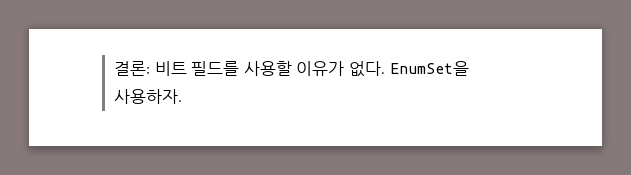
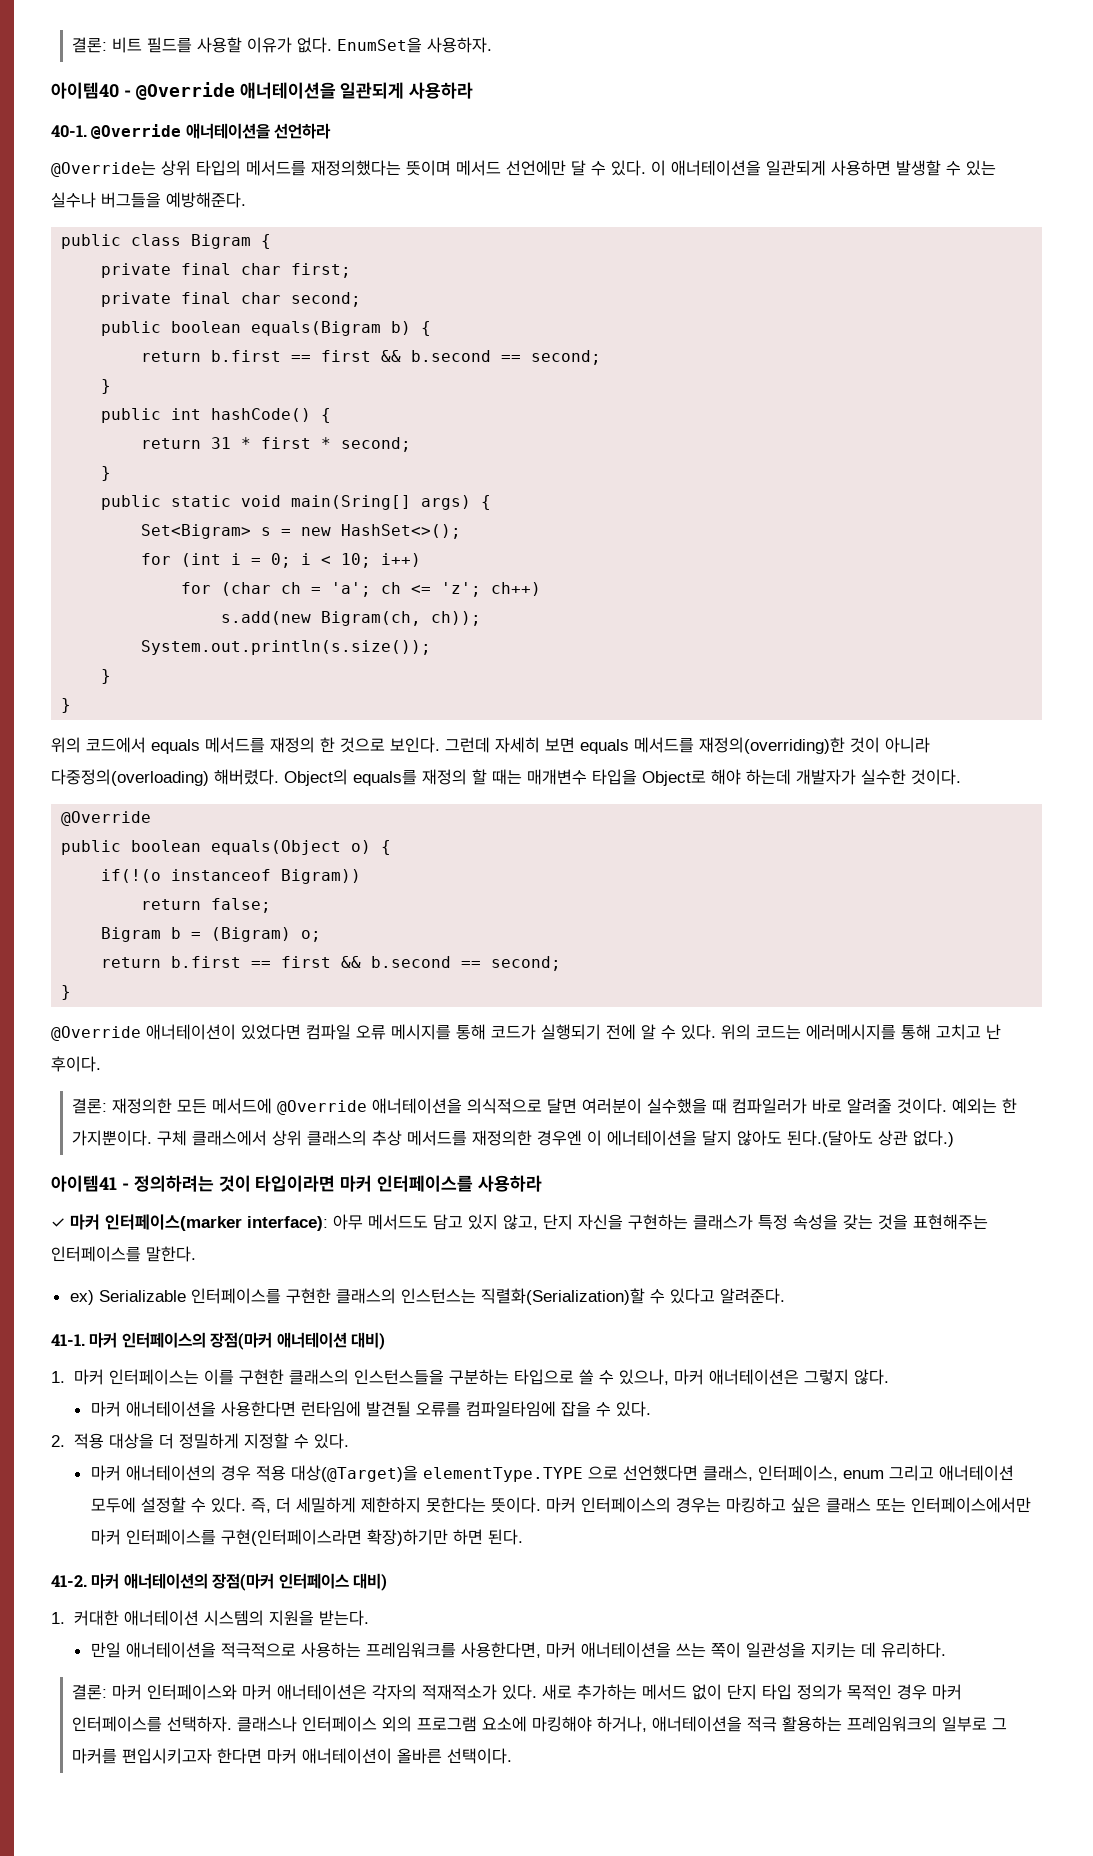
+ 아이템40 - @Override 애너테이션을 일관되게 사용하라
+ 40-1. @Override 애너테이션을 선언하라
+ @Override는 상위 타입의 메서드를 재정의했다는 뜻이며 메서드 선언에만 달 수 있다. 이 애너테이션을 일관되게 사용하면 발생할 수 있는 실수나 버그들을 예방해준다.
+ public class Bigram {
+ private final char first;
+ private final char second;
+ public boolean equals(Bigram b) {
+ return b.first == first && b.second == second;
+ }
+ public int hashCode() {
+ return 31 * first * second;
+ }
+ public static void main(Sring[] args) {
+ Set<Bigram> s = new HashSet<>();
+ for (int i = 0; i < 10; i++)
+ for (char ch = 'a'; ch <= 'z'; ch++)
+ s.add(new Bigram(ch, ch));
+ System.out.println(s.size());
+ }
+ }
+ 위의 코드에서 equals 메서드를 재정의 한 것으로 보인다. 그런데 자세히 보면 equals 메서드를 재정의(overriding)한 것이 아니라 다중정의(overloading) 해버렸다. Object의 equals를 재정의 할 때는 매개변수 타입을 Object로 해야 하는데 개발자가 실수한 것이다.
+ @Override
+ public boolean equals(Object o) {
+ if(!(o instanceof Bigram))
+ return false;
+ Bigram b = (Bigram) o;
+ return b.first == first && b.second == second;
+ }
+ @Override 애너테이션이 있었다면 컴파일 오류 메시지를 통해 코드가 실행되기 전에 알 수 있다. 위의 코드는 에러메시지를 통해 고치고 난 후이다.
+ 결론: 재정의한 모든 메서드에 @Override 애너테이션을 의식적으로 달면 여러분이 실수했을 때 컴파일러가 바로 알려줄 것이다. 예외는 한 가지뿐이다. 구체 클래스에서 상위 클래스의 추상 메서드를 재정의한 경우엔 이 에너테이션을 달지 않아도 된다.(달아도 상관 없다.)
+ 아이템41 - 정의하려는 것이 타입이라면 마커 인터페이스를 사용하라
+ ✓ 마커 인터페이스(marker interface): 아무 메서드도 담고 있지 않고, 단지 자신을 구현하는 클래스가 특정 속성을 갖는 것을 표현해주는 인터페이스를 말한다.
+ ex) Serializable 인터페이스를 구현한 클래스의 인스턴스는 직렬화(Serialization)할 수 있다고 알려준다.
+ 41-1. 마커 인터페이스의 장점(마커 애너테이션 대비)
+ 1. 마커 인터페이스는 이를 구현한 클래스의 인스턴스들을 구분하는 타입으로 쓸 수 있으나, 마커 애너테이션은 그렇지 않다.
+ 마커 애너테이션을 사용한다면 런타임에 발견될 오류를 컴파일타임에 잡을 수 있다.
+ 2. 적용 대상을 더 정밀하게 지정할 수 있다.
+ 마커 애너테이션의 경우 적용 대상(@Target)을 elementType.TYPE 으로 선언했다면 클래스, 인터페이스, enum 그리고 애너테이션 모두에 설정할 수 있다. 즉, 더 세밀하게 제한하지 못한다는 뜻이다. 마커 인터페이스의 경우는 마킹하고 싶은 클래스 또는 인터페이스에서만 마커 인터페이스를 구현(인터페이스라면 확장)하기만 하면 된다.
+ 41-2. 마커 애너테이션의 장점(마커 인터페이스 대비)
+ 1. 커대한 애너테이션 시스템의 지원을 받는다.
+ 만일 애너테이션을 적극적으로 사용하는 프레임워크를 사용한다면, 마커 애너테이션을 쓰는 쪽이 일관성을 지키는 데 유리하다.
+ 결론: 마커 인터페이스와 마커 애너테이션은 각자의 적재적소가 있다. 새로 추가하는 메서드 없이 단지 타입 정의가 목적인 경우 마커 인터페이스를 선택하자. 클래스나 인터페이스 외의 프로그램 요소에 마킹해야 하거나, 애너테이션을 적극 활용하는 프레임워크의 일부로 그 마커를 편입시키고자 한다면 마커 애너테이션이 올바른 선택이다.

